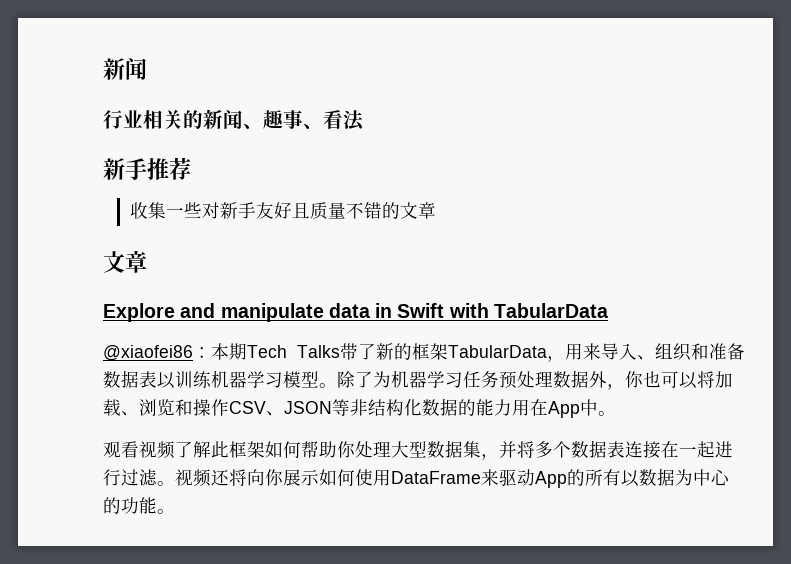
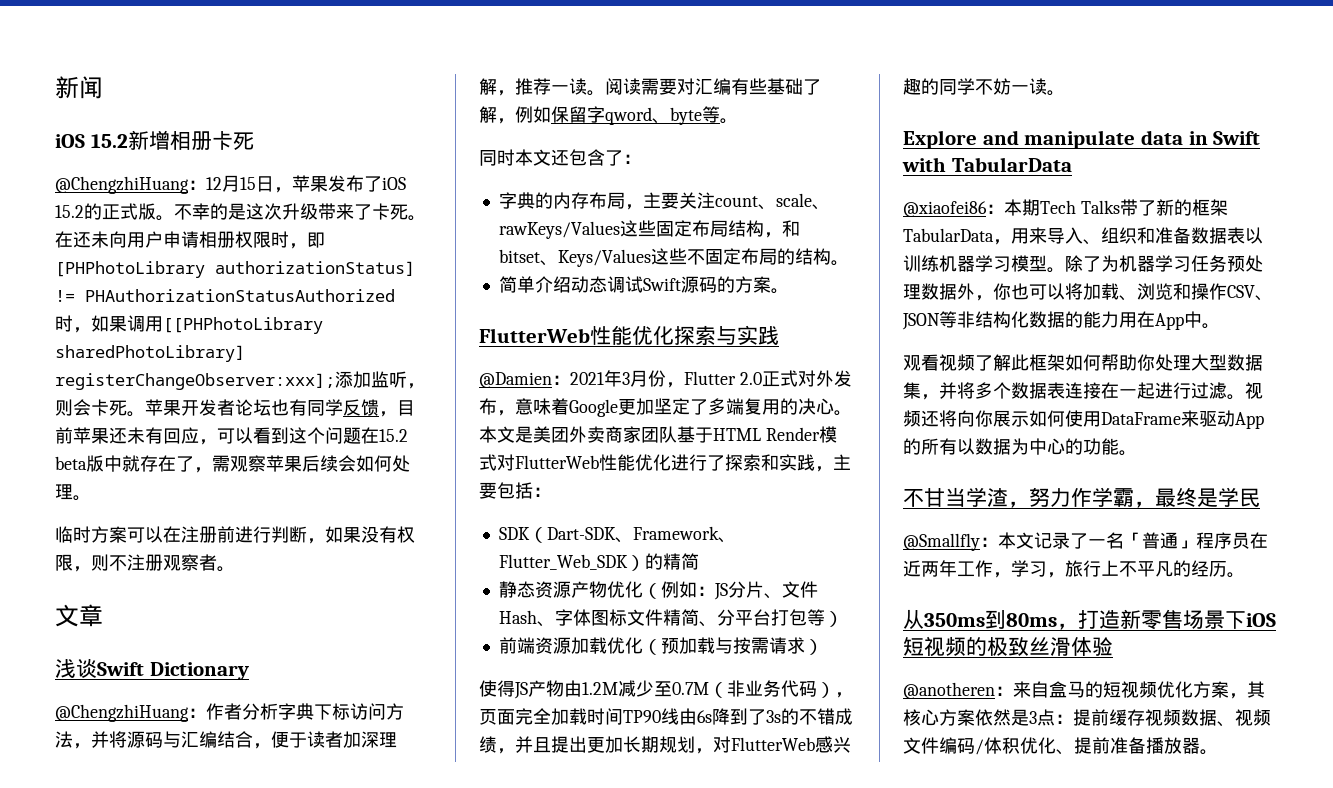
- 行业相关的新闻、趣事、看法
- 新手推荐
- 收集一些对新手友好且质量不错的文章
+ iOS 15.2新增相册卡死
+ @ChengzhiHuang：12月15日，苹果发布了iOS 15.2的正式版。不幸的是这次升级带来了卡死。在还未向用户申请相册权限时，即[PHPhotoLibrary authorizationStatus] != PHAuthorizationStatusAuthorized时，如果调用[[PHPhotoLibrary sharedPhotoLibrary] registerChangeObserver:xxx];添加监听，则会卡死。苹果开发者论坛也有同学反馈，目前苹果还未有回应，可以看到这个问题在15.2 beta版中就存在了，需观察苹果后续会如何处理。
+ 临时方案可以在注册前进行判断，如果没有权限，则不注册观察者。
  文章
+ 浅谈Swift Dictionary
+ @ChengzhiHuang：作者分析字典下标访问方法，并将源码与汇编结合，便于读者加深理解，推荐一读。阅读需要对汇编有些基础了解，例如保留字qword、byte等。
+ 同时本文还包含了：
+ 字典的内存布局，主要关注count、scale、rawKeys/Values这些固定布局结构，和bitset、Keys/Values这些不固定布局的结构。
+ 简单介绍动态调试Swift源码的方案。
+ FlutterWeb性能优化探索与实践
+ @Damien：2021年3月份，Flutter 2.0正式对外发布，意味着Google更加坚定了多端复用的决心。本文是美团外卖商家团队基于HTML Render模式对FlutterWeb性能优化进行了探索和实践，主要包括：
+ SDK（Dart-SDK、Framework、Flutter_Web_SDK）的精简
+ 静态资源产物优化（例如：JS分片、文件Hash、字体图标文件精简、分平台打包等）
+ 前端资源加载优化（预加载与按需请求）
+ 使得JS产物由1.2M减少至0.7M（非业务代码），页面完全加载时间TP90线由6s降到了3s的不错成绩，并且提出更加长期规划，对FlutterWeb感兴趣的同学不妨一读。
+ 不甘当学渣，努力作学霸，最终是学民
+ @Smallfly：本文记录了一名「普通」程序员在近两年工作，学习，旅行上不平凡的经历。
+ 从350ms到80ms，打造新零售场景下iOS短视频的极致丝滑体验
+ @anotheren：来自盒马的短视频优化方案，其核心方案依然是3点：提前缓存视频数据、视频文件编码/体积优化、提前准备播放器。

